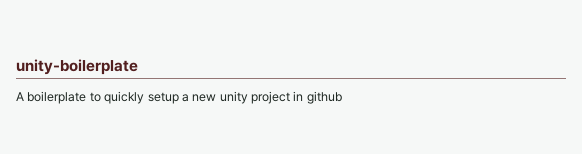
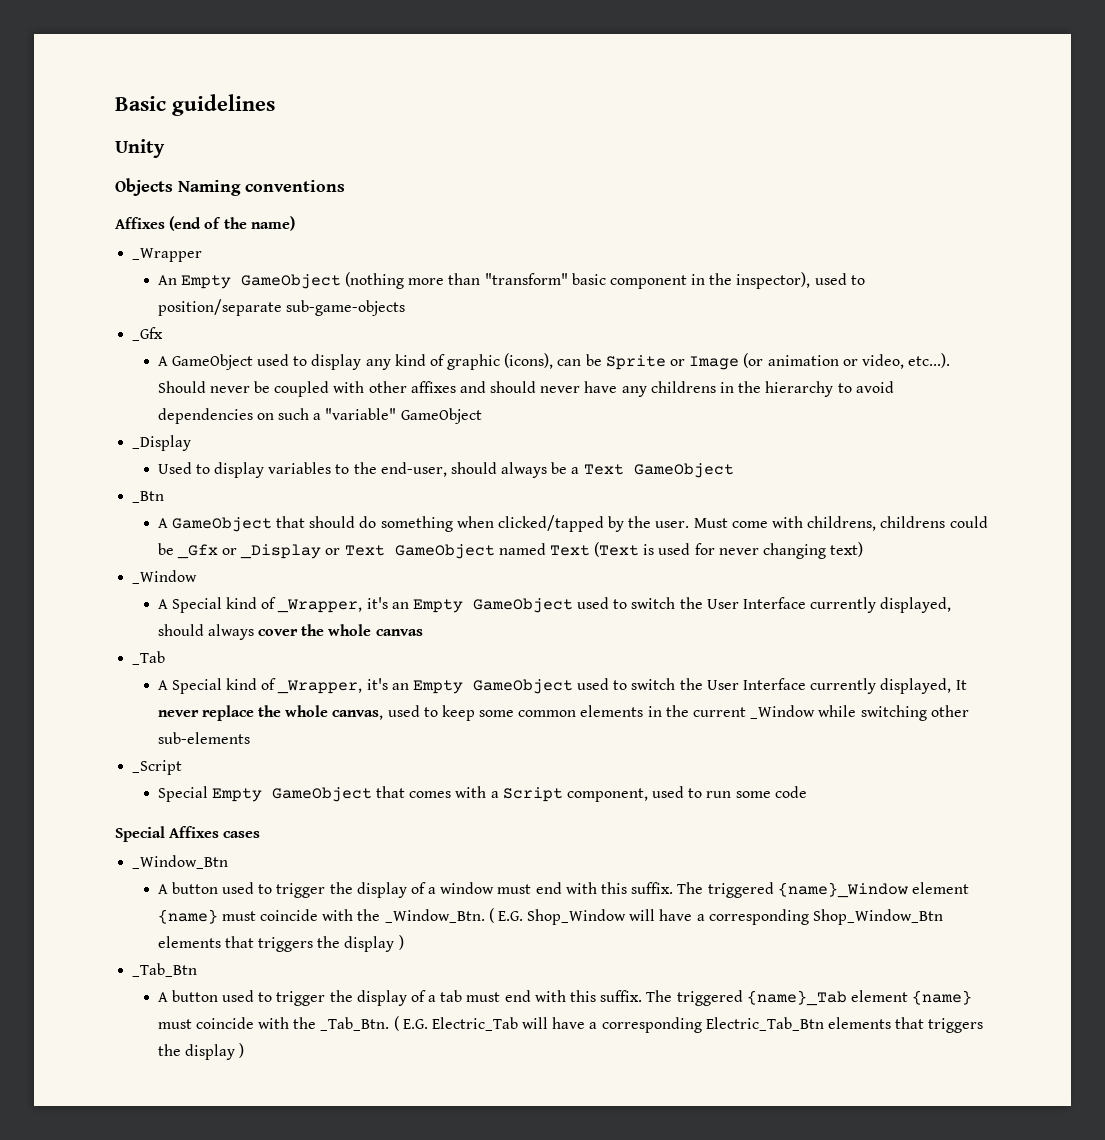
- unity-boilerplate
- A boilerplate to quickly setup a new unity project in github
+ Basic guidelines
+ Unity
+ Objects Naming conventions
+ Affixes (end of the name)
+ _Wrapper
+ An Empty GameObject (nothing more than "transform" basic component in the inspector), used to position/separate sub-game-objects
+ _Gfx
+ A GameObject used to display any kind of graphic (icons), can be Sprite or Image (or animation or video, etc...). Should never be coupled with other affixes and should never have any childrens in the hierarchy to avoid dependencies on such a "variable" GameObject
+ _Display
+ Used to display variables to the end-user, should always be a Text GameObject
+ _Btn
+ A GameObject that should do something when clicked/tapped by the user. Must come with childrens, childrens could be _Gfx or _Display or Text GameObject named Text (Text is used for never changing text)
+ _Window
+ A Special kind of _Wrapper, it's an Empty GameObject used to switch the User Interface currently displayed, should always cover the whole canvas
+ _Tab
+ A Special kind of _Wrapper, it's an Empty GameObject used to switch the User Interface currently displayed, It never replace the whole canvas, used to keep some common elements in the current _Window while switching other sub-elements
+ _Script
+ Special Empty GameObject that comes with a Script component, used to run some code
+ Special Affixes cases
+ _Window_Btn
+ A button used to trigger the display of a window must end with this suffix. The triggered {name}_Window element {name} must coincide with the _Window_Btn. ( E.G. Shop_Window will have a corresponding Shop_Window_Btn elements that triggers the display )
+ _Tab_Btn
+ A button used to trigger the display of a tab must end with this suffix. The triggered {name}_Tab element {name} must coincide with the _Tab_Btn. ( E.G. Electric_Tab will have a corresponding Electric_Tab_Btn elements that triggers the display )

